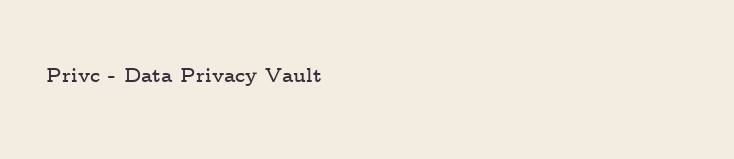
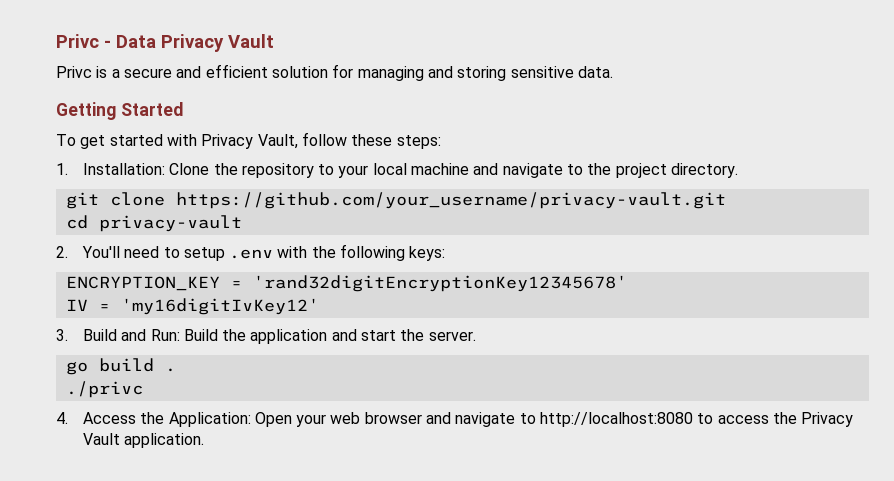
+ Privc is a secure and efficient solution for managing and storing sensitive data.
+ Getting Started
+ To get started with Privacy Vault, follow these steps:
+ 1. Installation: Clone the repository to your local machine and navigate to the project directory.
+ git clone https://github.com/your_username/privacy-vault.git
+ cd privacy-vault
+ 2. You'll need to setup .env with the following keys:
+ ENCRYPTION_KEY = 'rand32digitEncryptionKey12345678'
+ IV = 'my16digitIvKey12'
+ 3. Build and Run: Build the application and start the server.
+ go build .
+ ./privc
+ 4. Access the Application: Open your web browser and navigate to http://localhost:8080 to access the Privacy Vault application.

